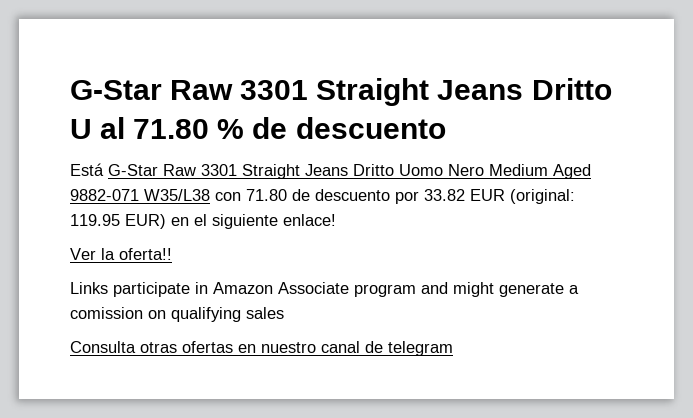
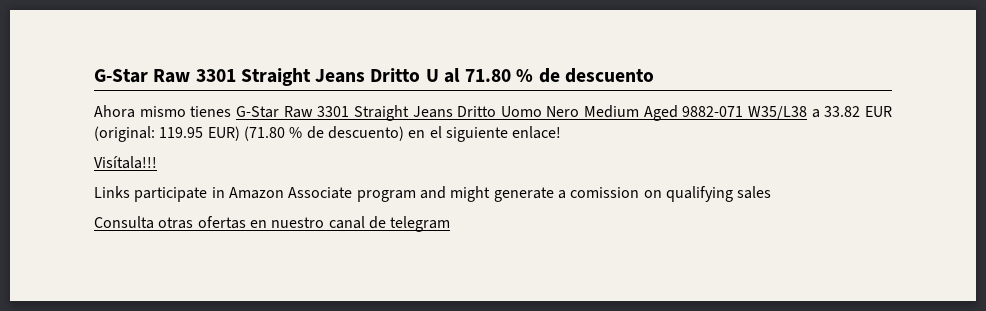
- Está G-Star Raw 3301 Straight Jeans Dritto Uomo Nero Medium Aged 9882-071 W35/L38 con 71.80 de descuento por 33.82 EUR (original: 119.95 EUR) en el siguiente enlace!
+ Ahora mismo tienes G-Star Raw 3301 Straight Jeans Dritto Uomo Nero Medium Aged 9882-071 W35/L38 a 33.82 EUR (original: 119.95 EUR) (71.80 % de descuento) en el siguiente enlace!
- Ver la oferta!!
+ Visítala!!!

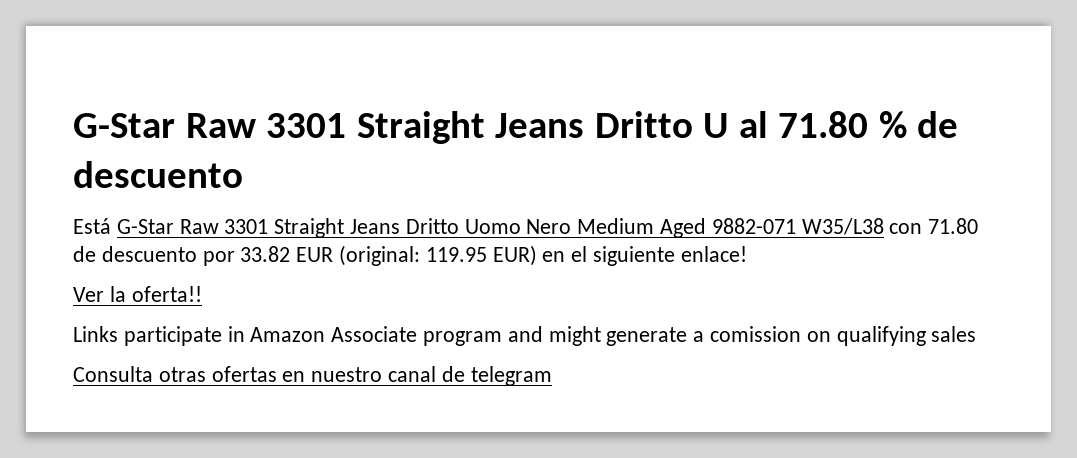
- Ahora mismo tienes G-Star Raw 3301 Straight Jeans Dritto Uomo Nero Medium Aged 9882-071 W35/L38 a 33.82 EUR (original: 119.95 EUR) (71.80 % de descuento) en el siguiente enlace!
+ Está G-Star Raw 3301 Straight Jeans Dritto Uomo Nero Medium Aged 9882-071 W35/L38 con 71.80 de descuento por 33.82 EUR (original: 119.95 EUR) en el siguiente enlace!
- Visítala!!!
+ Ver la oferta!!

